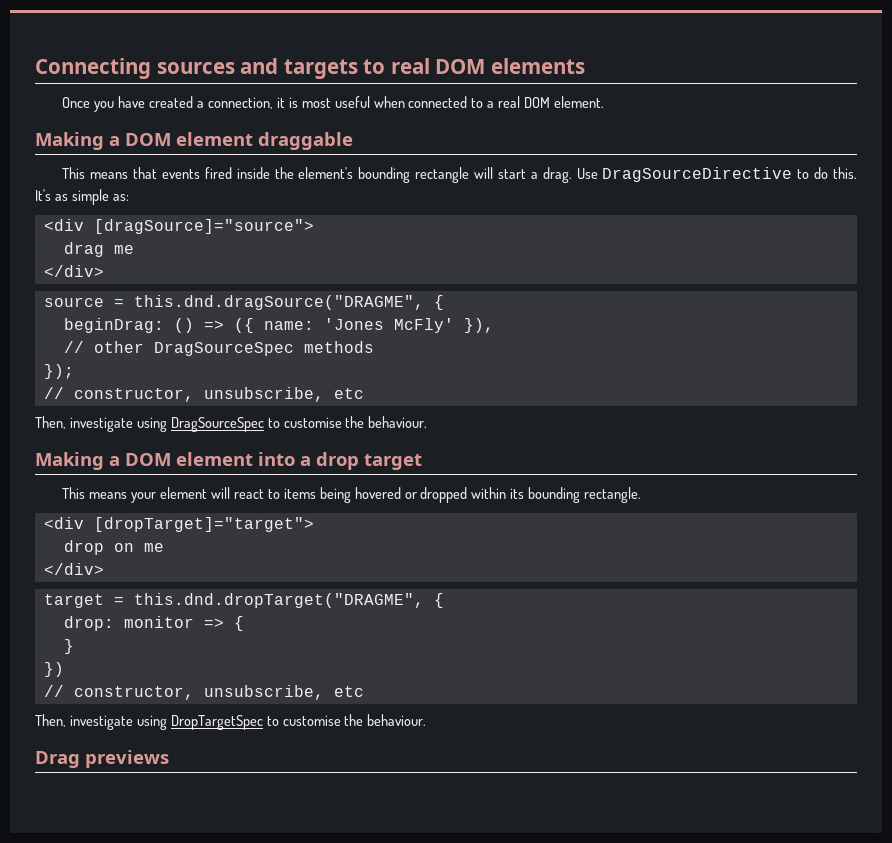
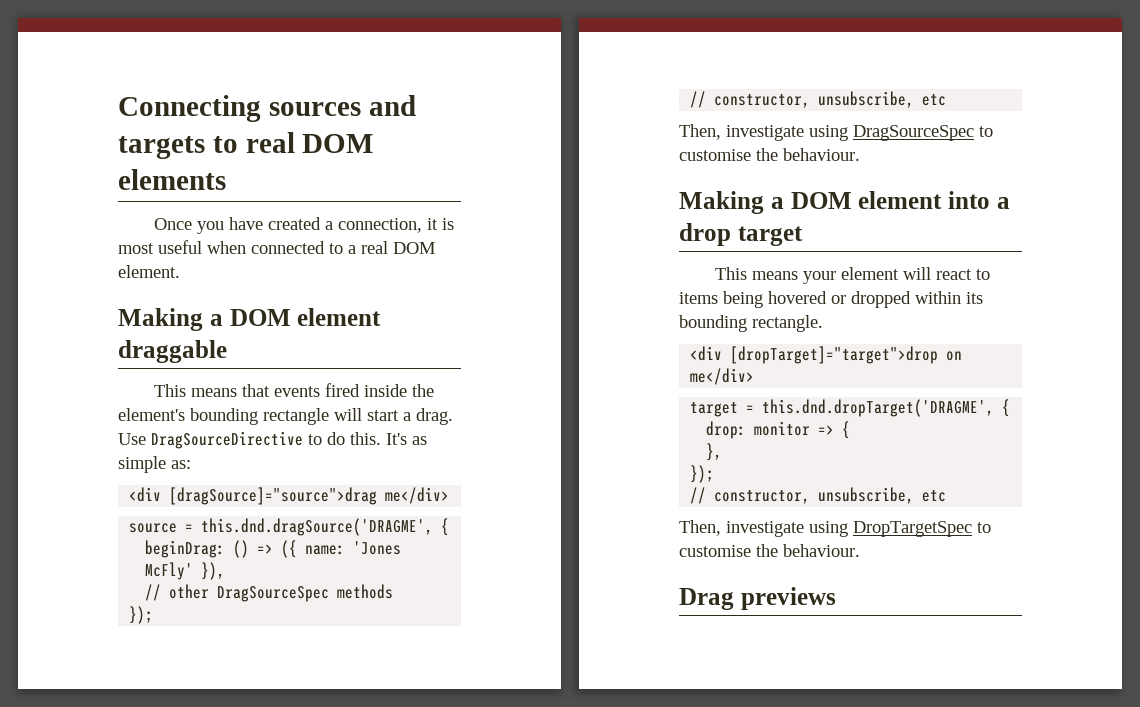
- <div [dragSource]="source">
- drag me
- </div>
+ <div [dragSource]="source">drag me</div>
- source = this.dnd.dragSource("DRAGME", {
+ source = this.dnd.dragSource('DRAGME', {
- <div [dropTarget]="target">
- drop on me
- </div>
+ <div [dropTarget]="target">drop on me</div>
- target = this.dnd.dropTarget("DRAGME", {
+ target = this.dnd.dropTarget('DRAGME', {
- }
- })
+ },
+ });

